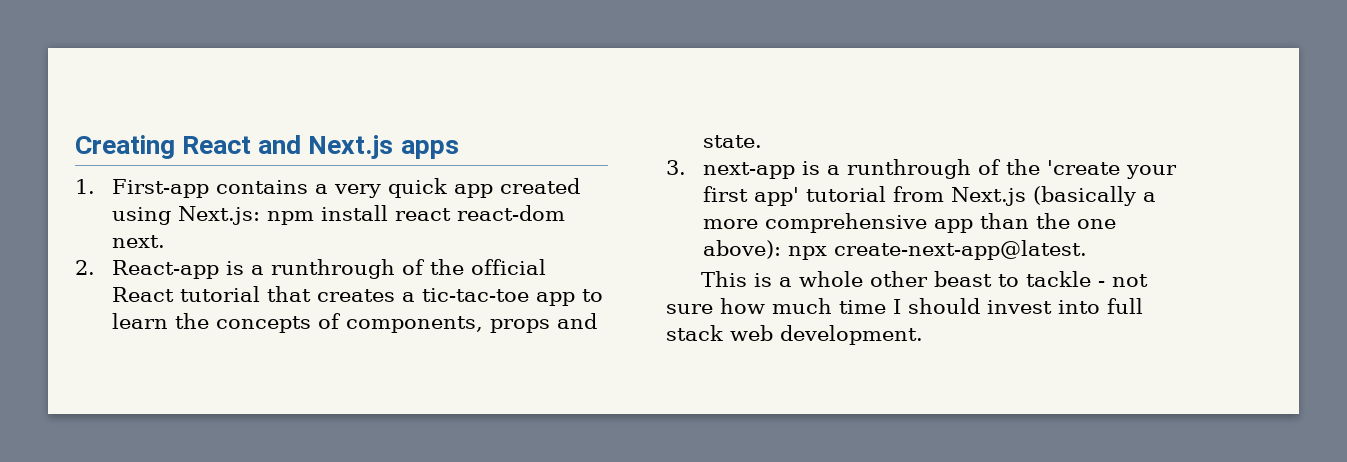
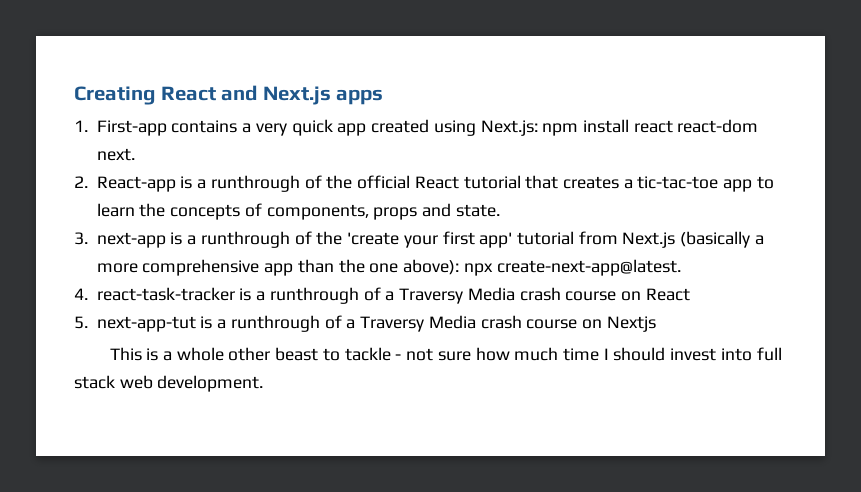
+ 4. react-task-tracker is a runthrough of a Traversy Media crash course on React
+ 5. next-app-tut is a runthrough of a Traversy Media crash course on Nextjs

